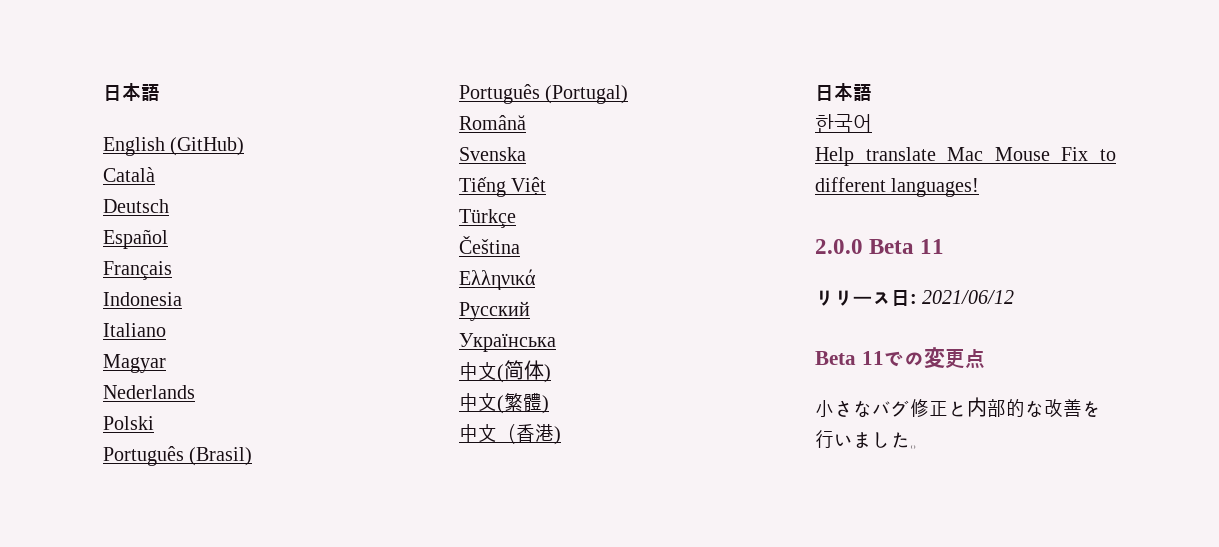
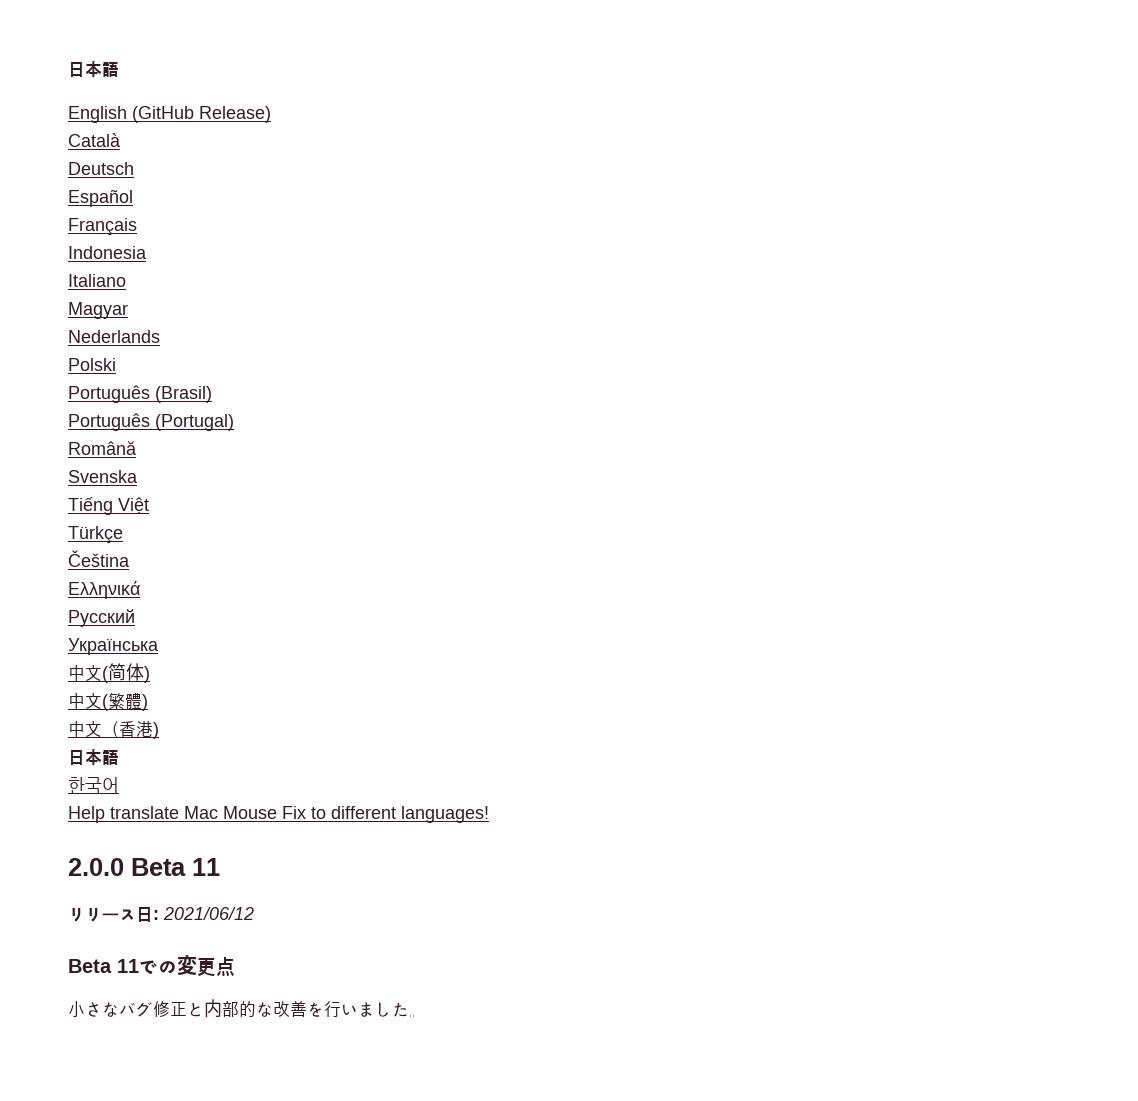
- English (GitHub)
+ English (GitHub Release)

